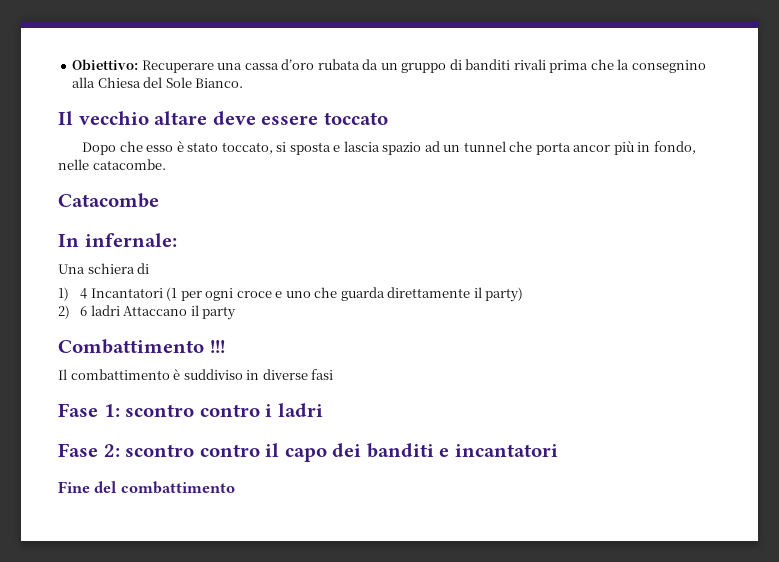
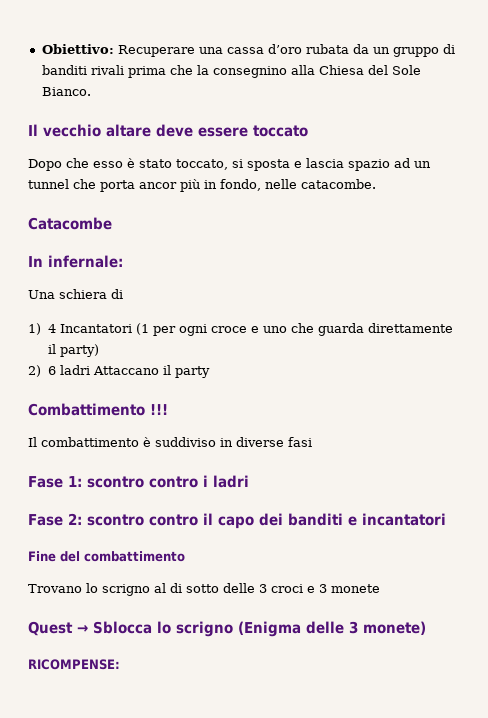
+ Trovano lo scrigno al di sotto delle 3 croci e 3 monete
+ Quest → Sblocca lo scrigno (Enigma delle 3 monete)
+ RICOMPENSE:

